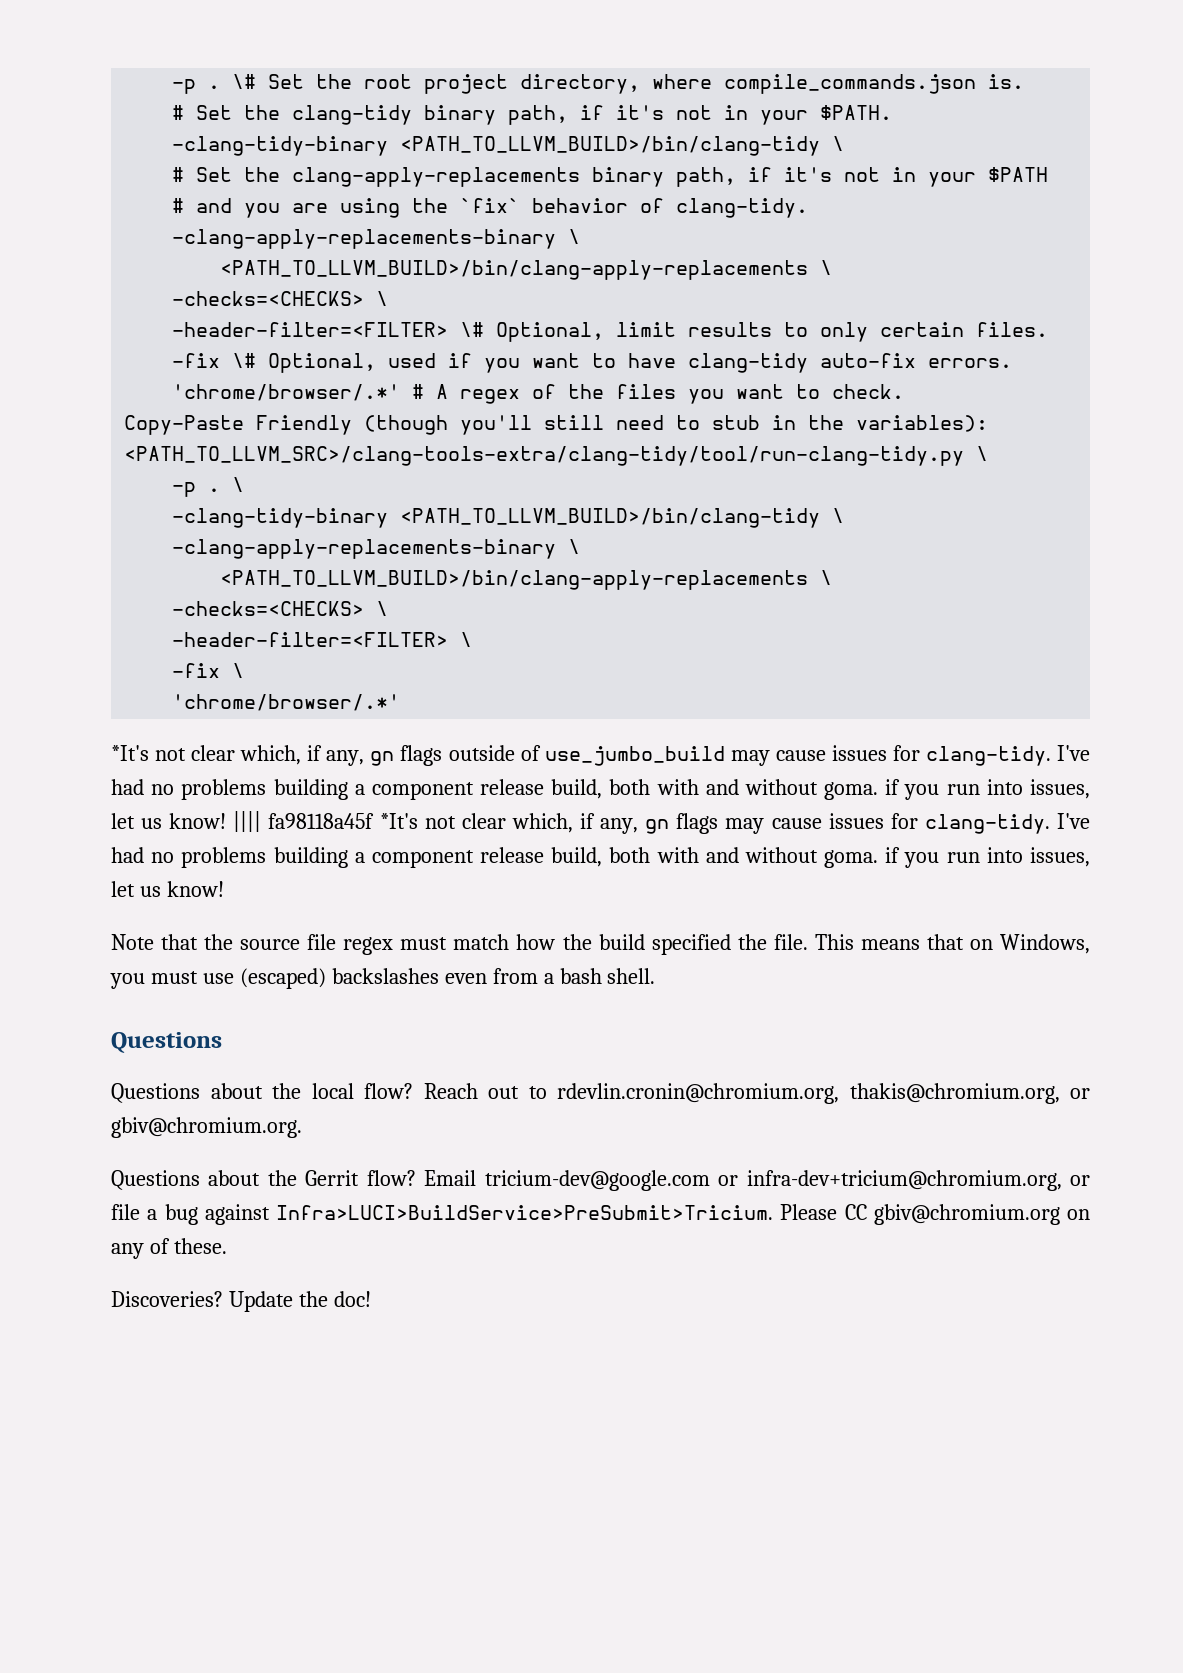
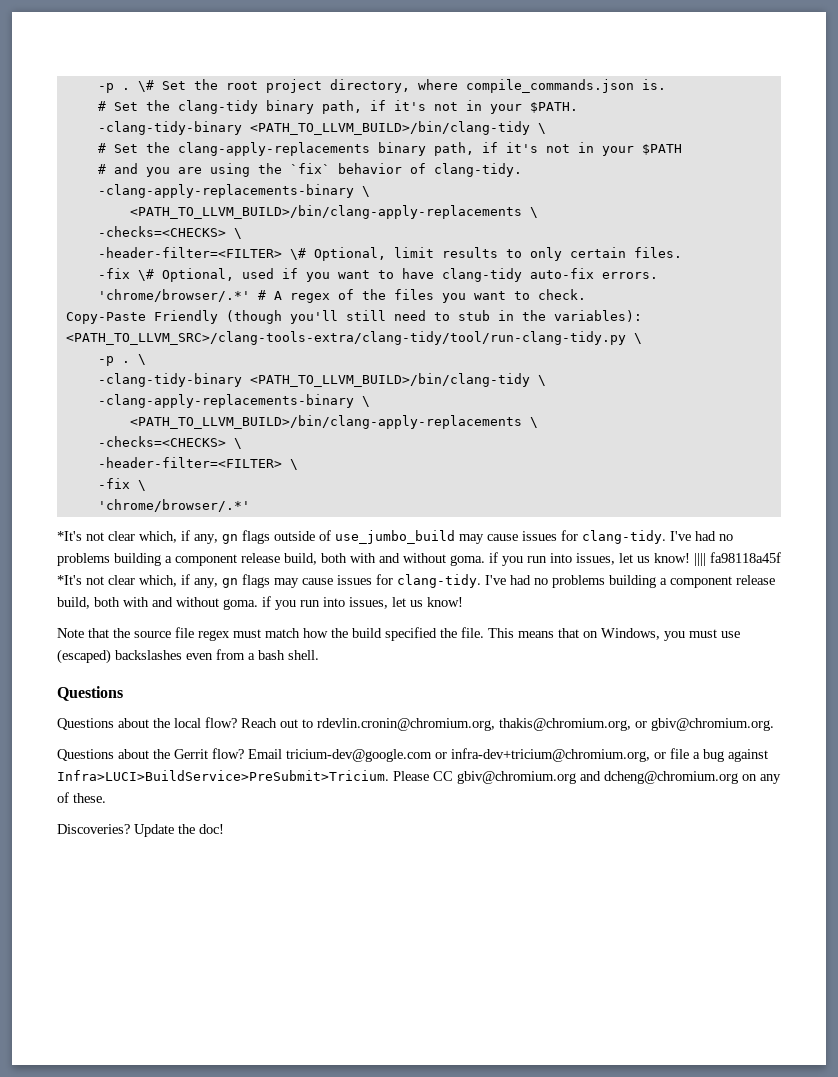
- Please CC gbiv@chromium.org on any of these.
+ Please CC gbiv@chromium.org and dcheng@chromium.org on any of these.

